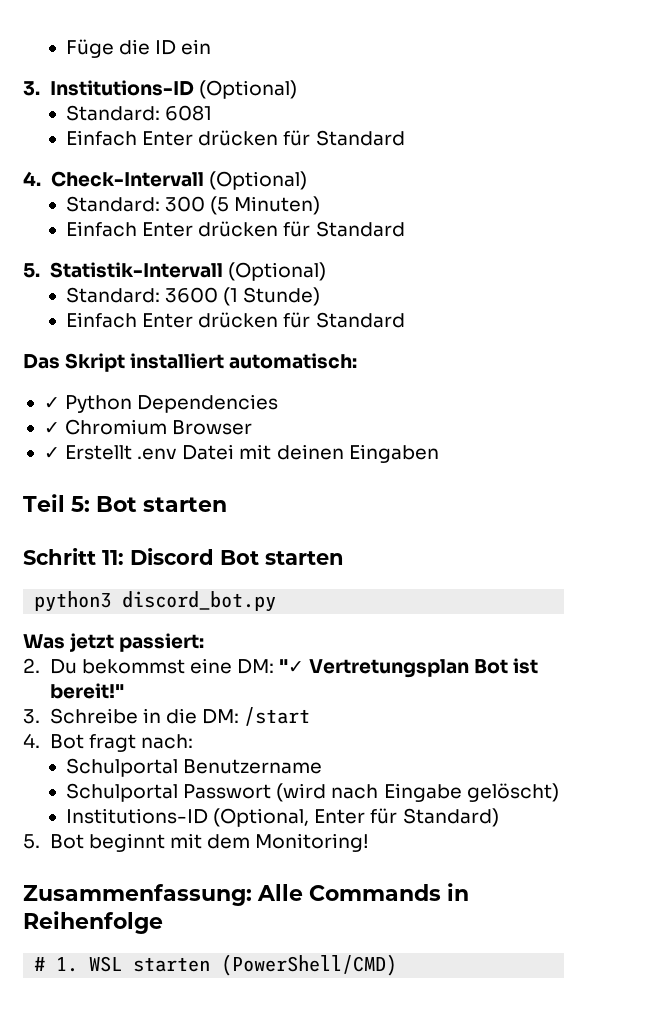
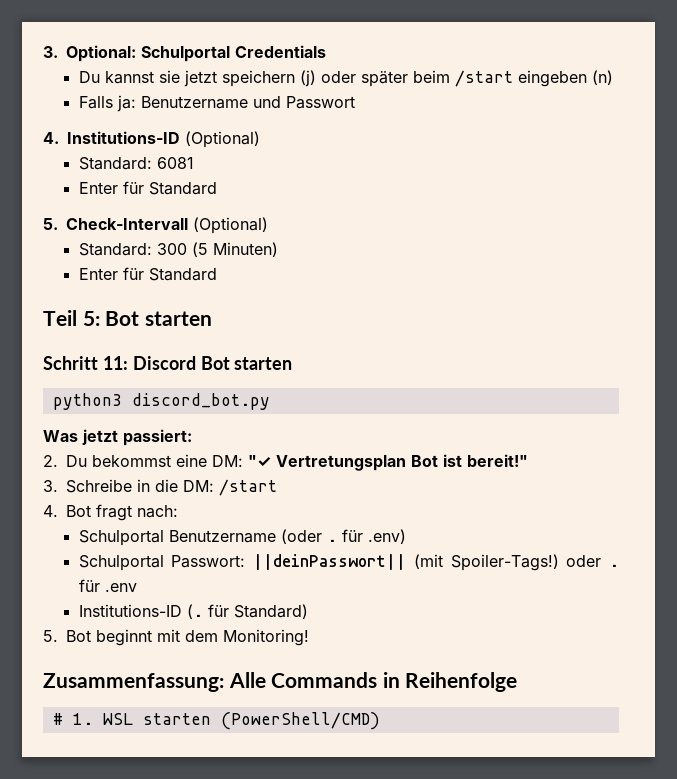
- Füge die ID ein
- 3. Institutions-ID (Optional)
+ 3. Optional: Schulportal Credentials
+ Du kannst sie jetzt speichern (j) oder später beim /start eingeben (n)
+ Falls ja: Benutzername und Passwort
+ 4. Institutions-ID (Optional)
  Standard: 6081
- Einfach Enter drücken für Standard
- 4. Check-Intervall (Optional)
+ Enter für Standard
+ 5. Check-Intervall (Optional)
  Standard: 300 (5 Minuten)
- Einfach Enter drücken für Standard
- 5. Statistik-Intervall (Optional)
- Standard: 3600 (1 Stunde)
- Einfach Enter drücken für Standard
- Das Skript installiert automatisch:
- ✓ Python Dependencies
- ✓ Chromium Browser
- ✓ Erstellt .env Datei mit deinen Eingaben
+ Enter für Standard
- Schulportal Benutzername
- Schulportal Passwort (wird nach Eingabe gelöscht)
- Institutions-ID (Optional, Enter für Standard)
+ Schulportal Benutzername (oder . für .env)
+ Schulportal Passwort: ||deinPasswort|| (mit Spoiler-Tags!) oder . für .env
+ Institutions-ID (. für Standard)

